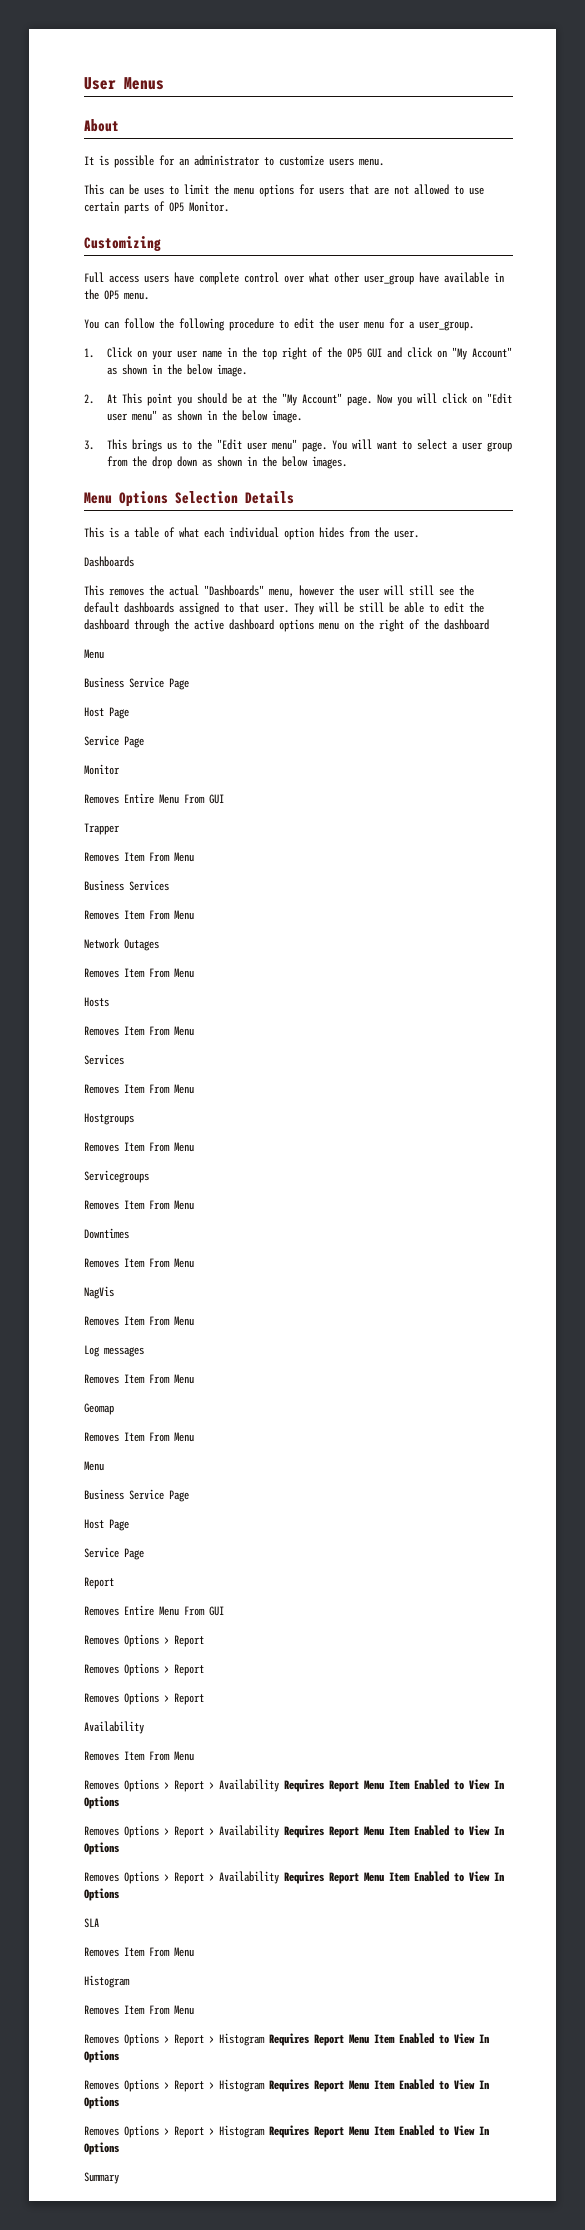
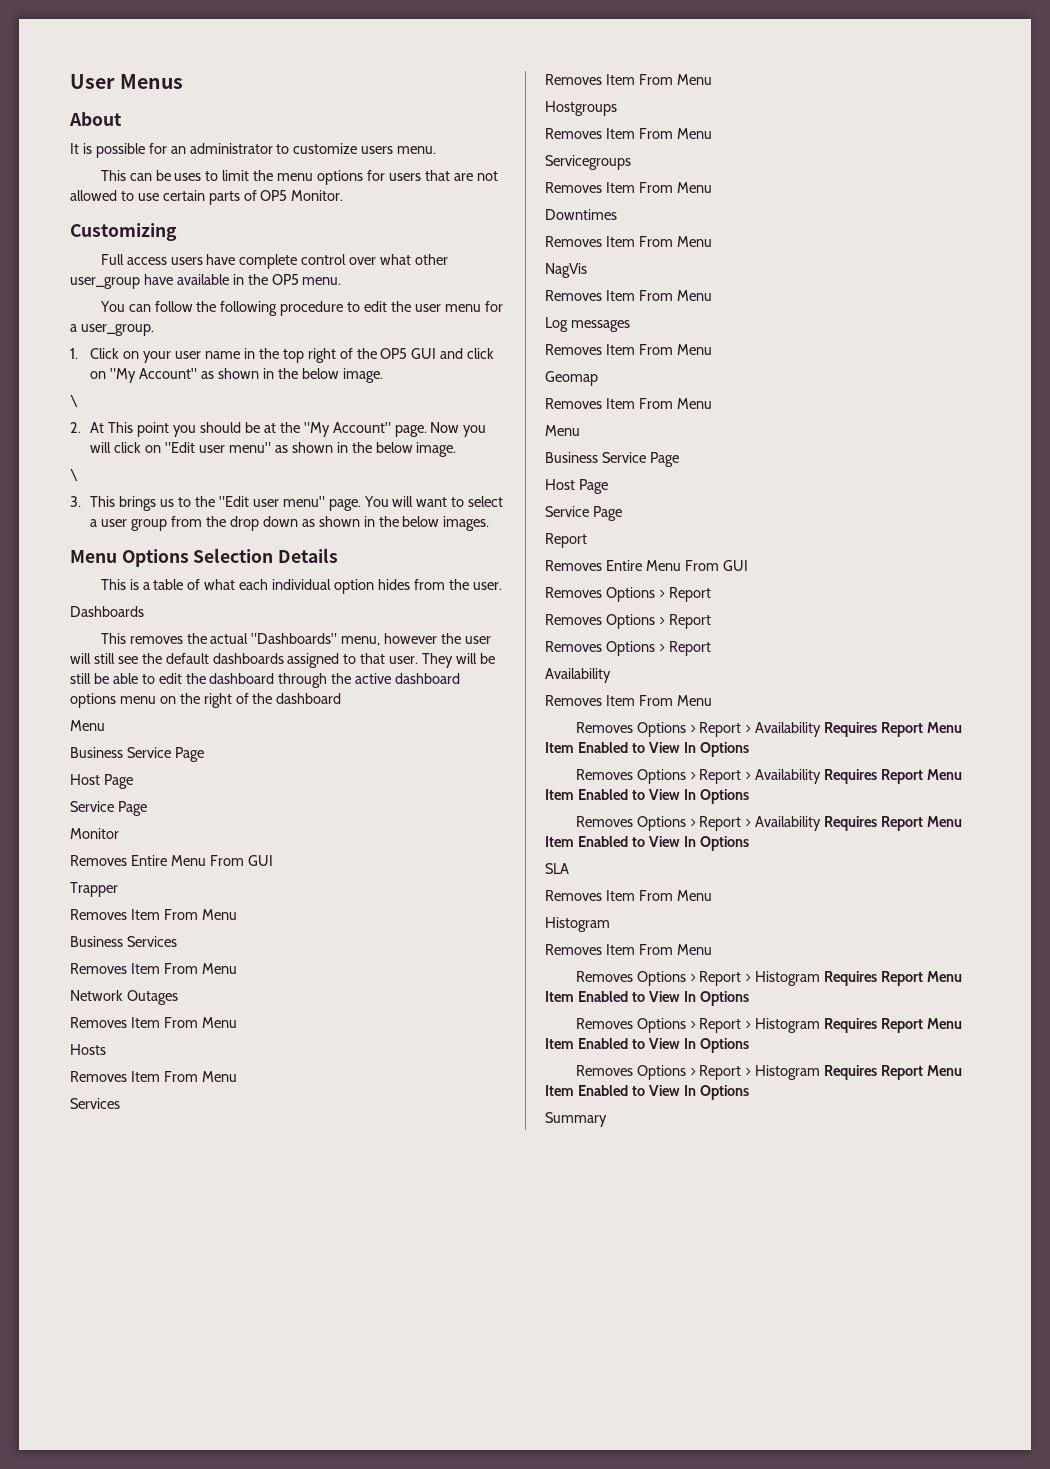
  1. Click on your user name in the top right of the OP5 GUI and click on "My Account" as shown in the below image.
+ \
  Now you will click on "Edit user menu" as shown in the below image.
+ \

